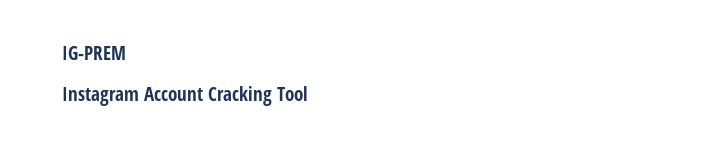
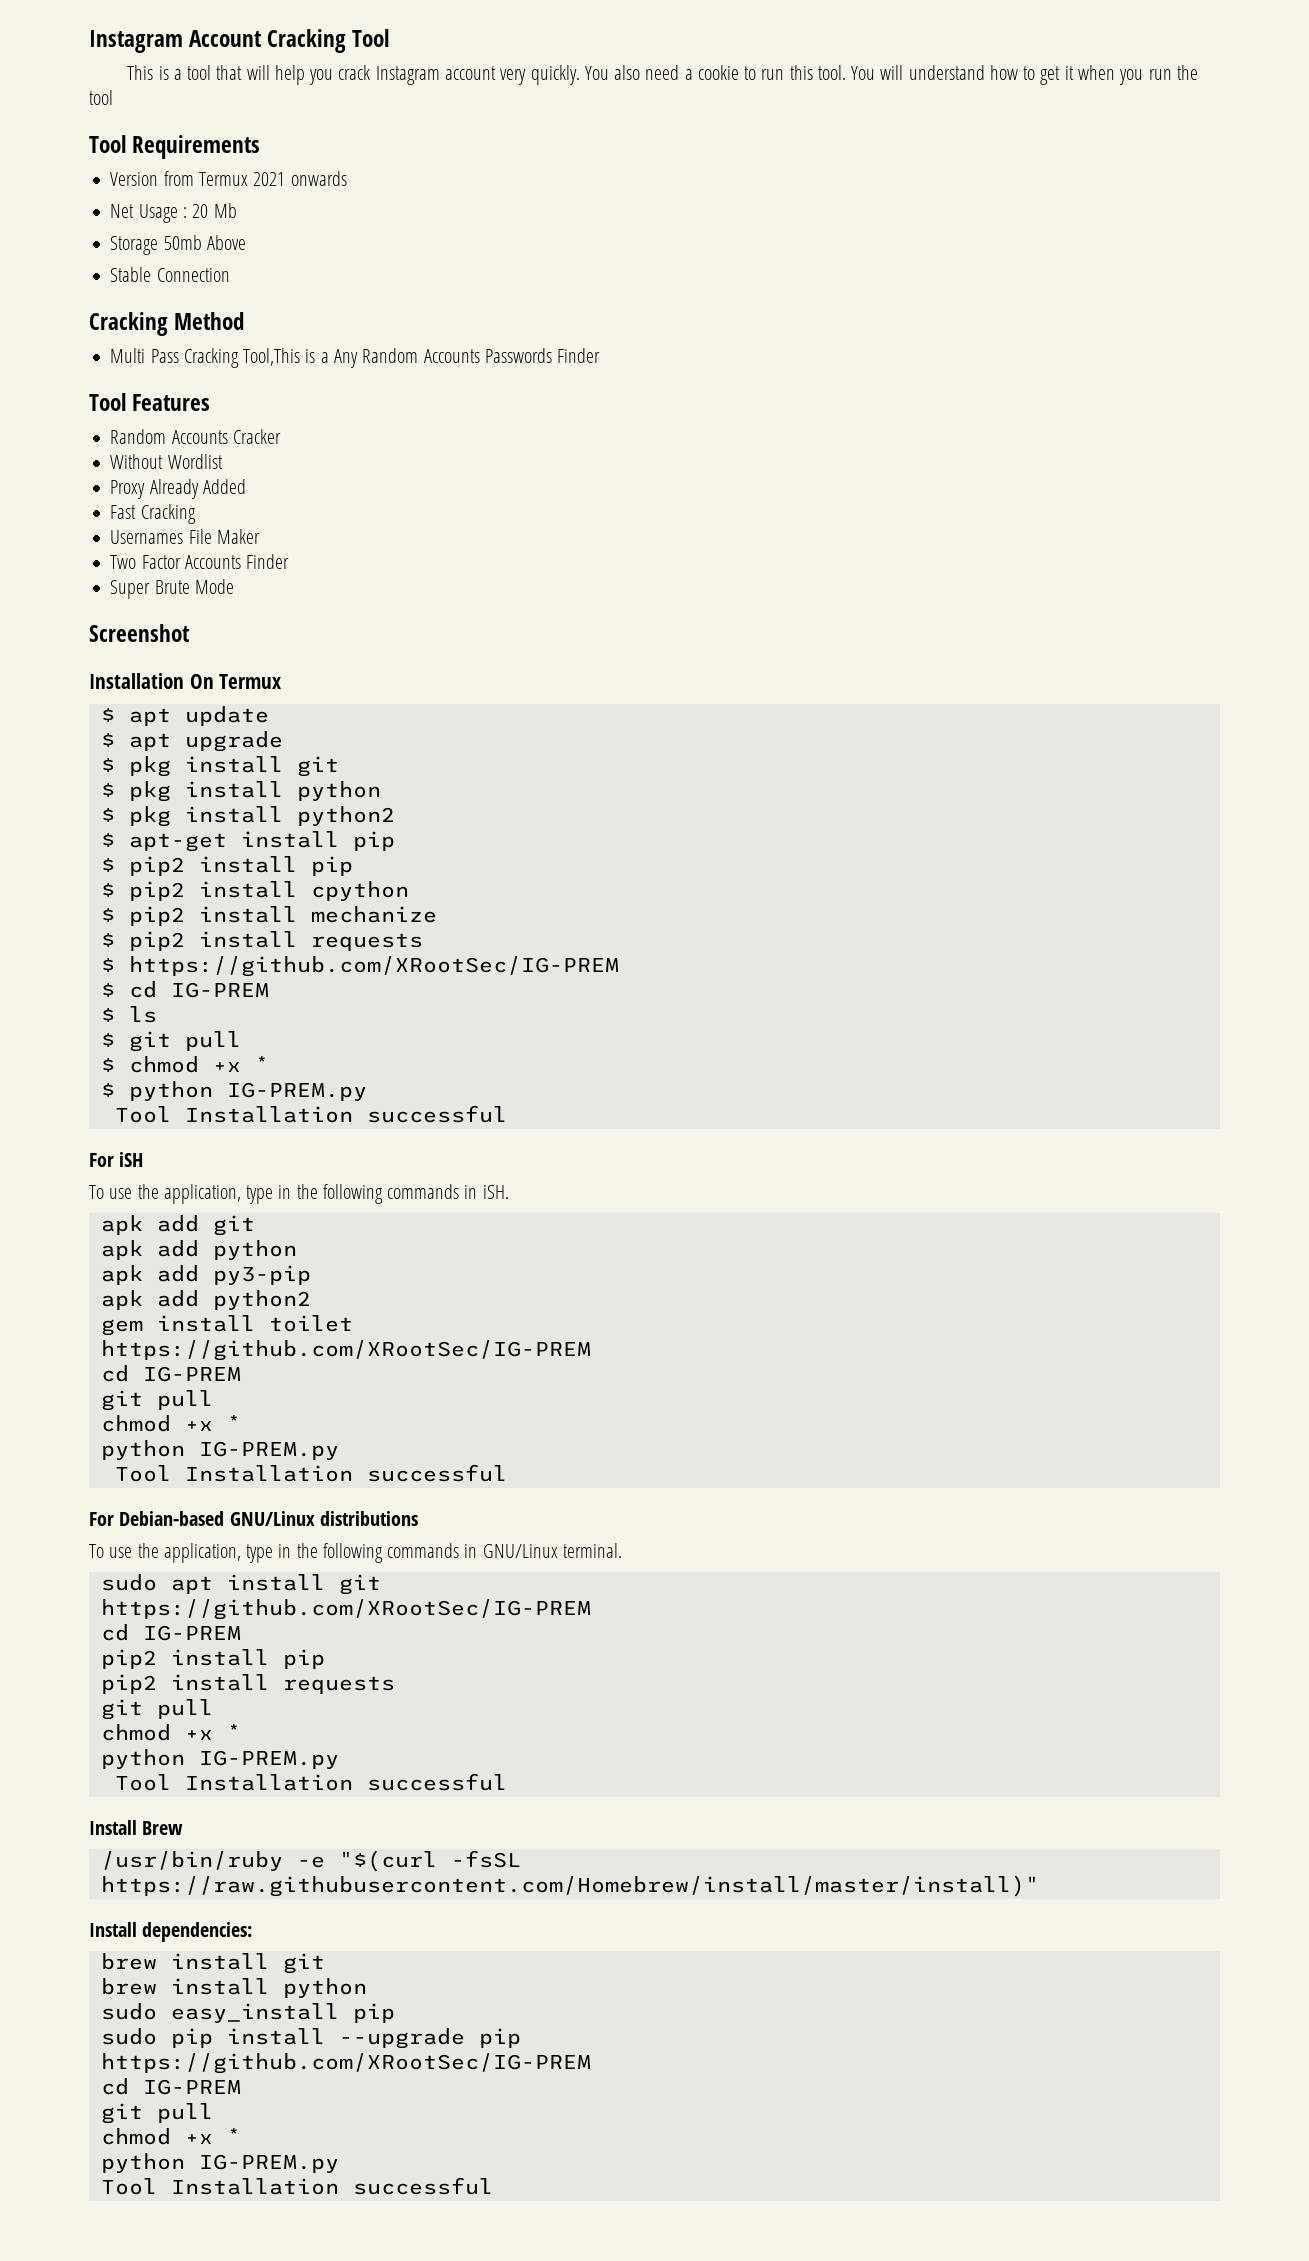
- IG-PREM
+ This is a tool that will help you crack Instagram account very quickly. You also need a cookie to run this tool. You will understand how to get it when you run the tool
+ Tool Requirements
+ Version from Termux 2021 onwards
+ Net Usage : 20 Mb
+ Storage 50mb Above
+ Stable Connection
+ Cracking Method
+ Multi Pass Cracking Tool,This is a Any Random Accounts Passwords Finder
+ Tool Features
+ Random Accounts Cracker
+ Without Wordlist
+ Proxy Already Added
+ Fast Cracking
+ Usernames File Maker
+ Two Factor Accounts Finder
+ Super Brute Mode
+ Screenshot
+ Installation On Termux
+ $ apt update
+ $ apt upgrade
+ $ pkg install git
+ $ pkg install python
+ $ pkg install python2
+ $ apt-get install pip
+ $ pip2 install pip
+ $ pip2 install cpython
+ $ pip2 install mechanize
+ $ pip2 install requests
+ $ https://github.com/XRootSec/IG-PREM
+ $ cd IG-PREM
+ $ ls
+ $ git pull
+ $ chmod +x *
+ $ python IG-PREM.py
+ Tool Installation successful
+ For iSH
+ To use the application, type in the following commands in iSH.
+ apk add git
+ apk add python
+ apk add py3-pip
+ apk add python2
+ gem install toilet
+ https://github.com/XRootSec/IG-PREM
+ cd IG-PREM
+ git pull
+ chmod +x *
+ python IG-PREM.py
+ Tool Installation successful
+ For Debian-based GNU/Linux distributions
+ To use the application, type in the following commands in GNU/Linux terminal.
+ sudo apt install git
+ https://github.com/XRootSec/IG-PREM
+ cd IG-PREM
+ pip2 install pip
+ pip2 install requests
+ git pull
+ chmod +x *
+ python IG-PREM.py
+ Tool Installation successful
+ Install Brew
+ /usr/bin/ruby -e "$(curl -fsSL https://raw.githubusercontent.com/Homebrew/install/master/install)"
+ Install dependencies:
+ brew install git
+ brew install python
+ sudo easy_install pip
+ sudo pip install --upgrade pip
+ https://github.com/XRootSec/IG-PREM
+ cd IG-PREM
+ git pull
+ chmod +x *
+ python IG-PREM.py
+ Tool Installation successful

